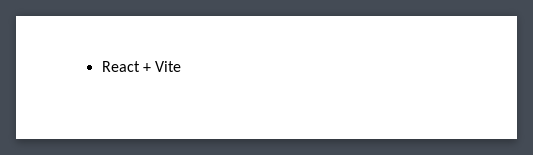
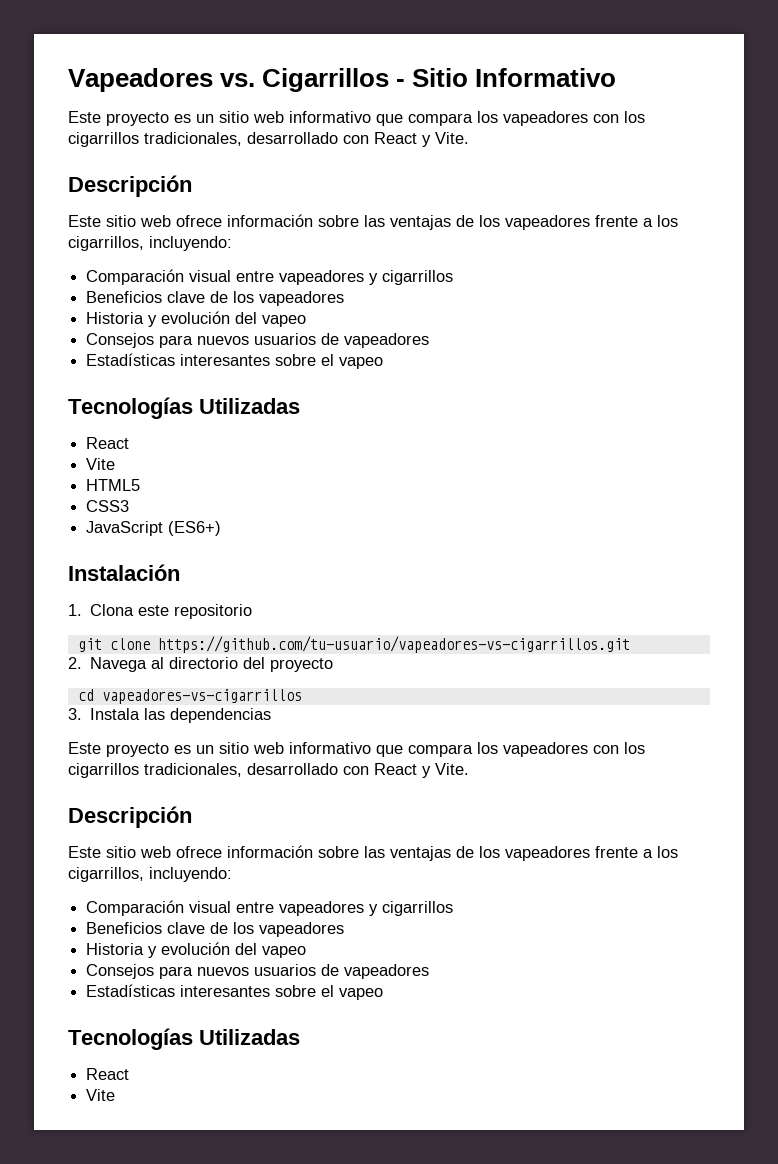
- React + Vite
+ Vapeadores vs. Cigarrillos - Sitio Informativo
+ Este proyecto es un sitio web informativo que compara los vapeadores con los cigarrillos tradicionales, desarrollado con React y Vite.
+ Descripción
+ Este sitio web ofrece información sobre las ventajas de los vapeadores frente a los cigarrillos, incluyendo:
+ Comparación visual entre vapeadores y cigarrillos
+ Beneficios clave de los vapeadores
+ Historia y evolución del vapeo
+ Consejos para nuevos usuarios de vapeadores
+ Estadísticas interesantes sobre el vapeo
+ Tecnologías Utilizadas
+ React
+ Vite
+ HTML5
+ CSS3
+ JavaScript (ES6+)
+ Instalación
+ 1. Clona este repositorio
+ git clone https://github.com/tu-usuario/vapeadores-vs-cigarrillos.git
+ 2. Navega al directorio del proyecto
+ cd vapeadores-vs-cigarrillos
+ 3. Instala las dependencias
+ Este proyecto es un sitio web informativo que compara los vapeadores con los cigarrillos tradicionales, desarrollado con React y Vite.
+ Descripción
+ Este sitio web ofrece información sobre las ventajas de los vapeadores frente a los cigarrillos, incluyendo:
+ Comparación visual entre vapeadores y cigarrillos
+ Beneficios clave de los vapeadores
+ Historia y evolución del vapeo
+ Consejos para nuevos usuarios de vapeadores
+ Estadísticas interesantes sobre el vapeo
+ Tecnologías Utilizadas
+ React
+ Vite

